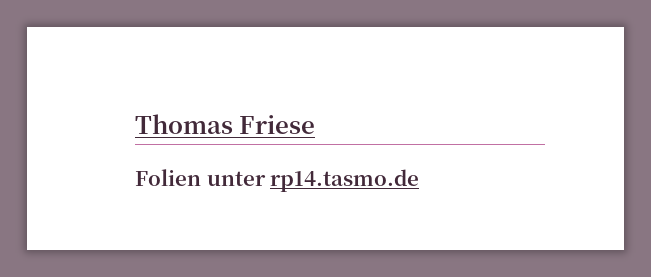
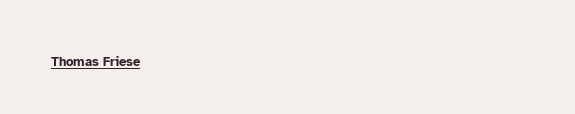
- Folien unter rp14.tasmo.de

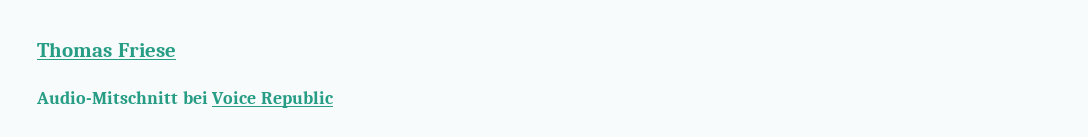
+ Audio-Mitschnitt bei Voice Republic

